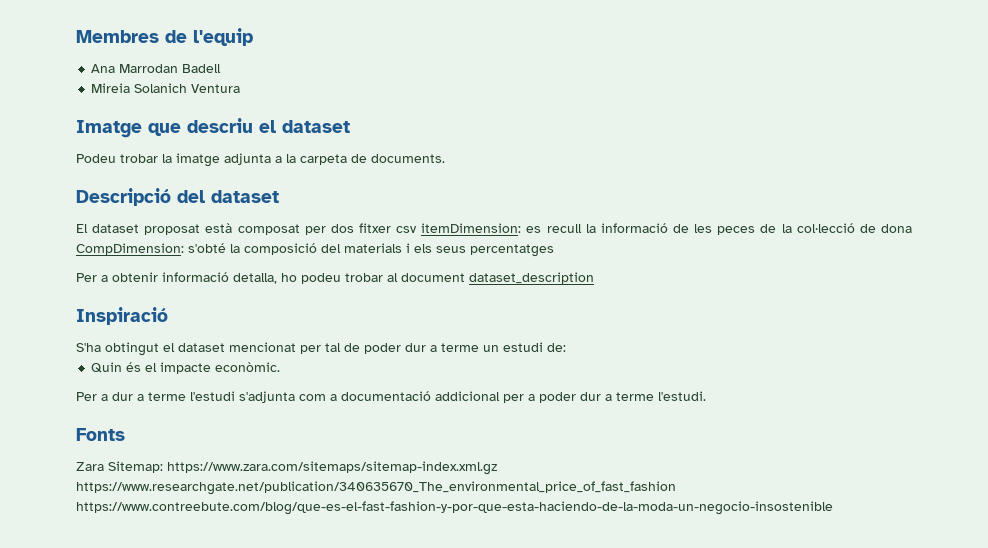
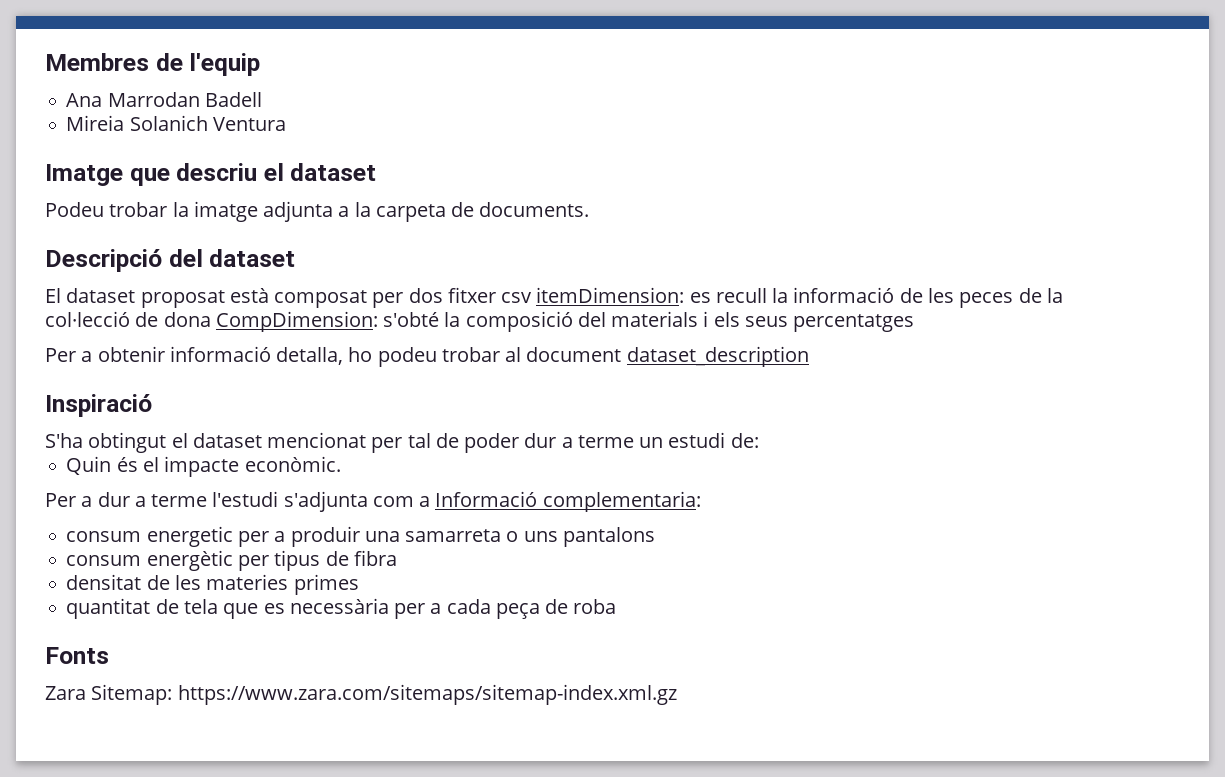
- Per a dur a terme l'estudi s'adjunta com a documentació addicional per a poder dur a terme l'estudi.
+ Per a dur a terme l'estudi s'adjunta com a Informació complementaria:
+ consum energetic per a produir una samarreta o uns pantalons
+ consum energètic per tipus de fibra
+ densitat de les materies primes
+ quantitat de tela que es necessària per a cada peça de roba
- Zara Sitemap: https://www.zara.com/sitemaps/sitemap-index.xml.gz https://www.researchgate.net/publication/340635670_The_environmental_price_of_fast_fashion https://www.contreebute.com/blog/que-es-el-fast-fashion-y-por-que-esta-haciendo-de-la-moda-un-negocio-insostenible
+ Zara Sitemap: https://www.zara.com/sitemaps/sitemap-index.xml.gz

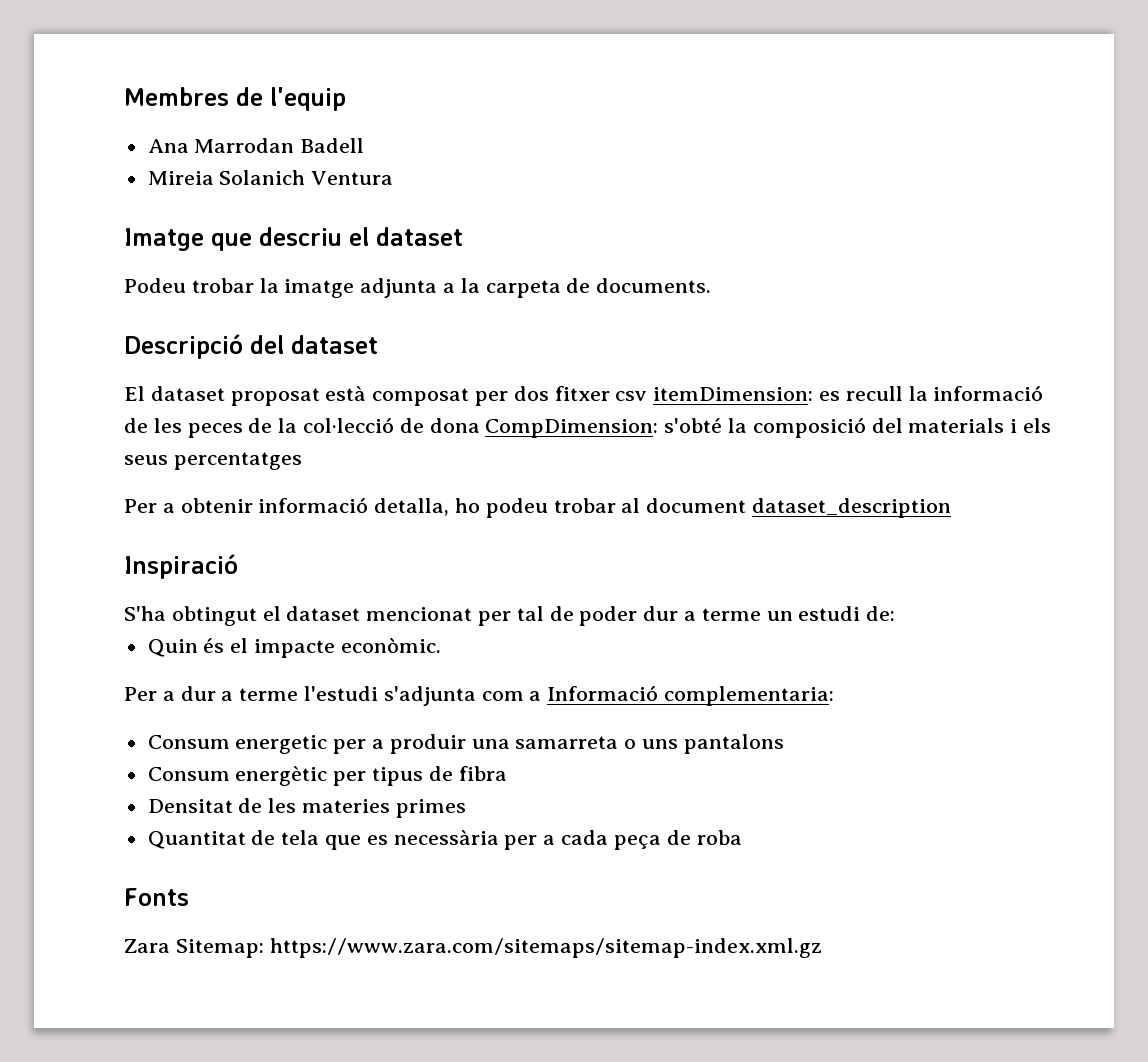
- consum energetic per a produir una samarreta o uns pantalons
+ Consum energetic per a produir una samarreta o uns pantalons
- consum energètic per tipus de fibra
+ Consum energètic per tipus de fibra
- densitat de les materies primes
+ Densitat de les materies primes
- quantitat de tela que es necessària per a cada peça de roba
+ Quantitat de tela que es necessària per a cada peça de roba

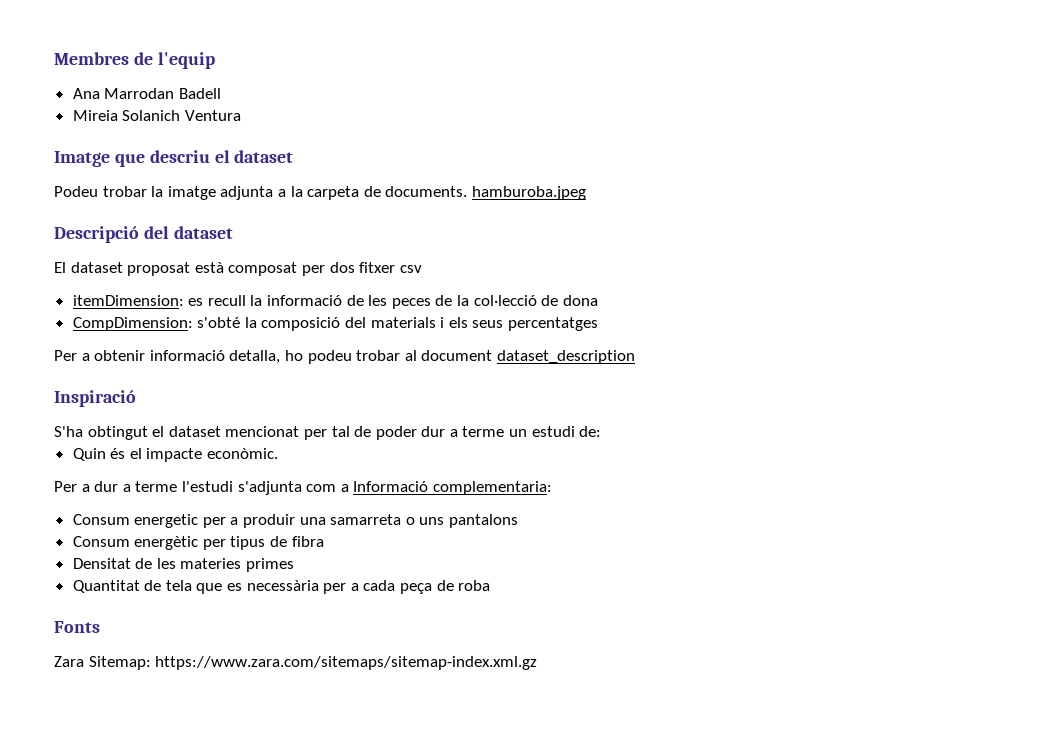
- Podeu trobar la imatge adjunta a la carpeta de documents.
+ Podeu trobar la imatge adjunta a la carpeta de documents. hamburoba.jpeg
- El dataset proposat està composat per dos fitxer csv itemDimension: es recull la informació de les peces de la col·lecció de dona CompDimension: s'obté la composició del materials i els seus percentatges
+ El dataset proposat està composat per dos fitxer csv
+ itemDimension: es recull la informació de les peces de la col·lecció de dona
+ CompDimension: s'obté la composició del materials i els seus percentatges

